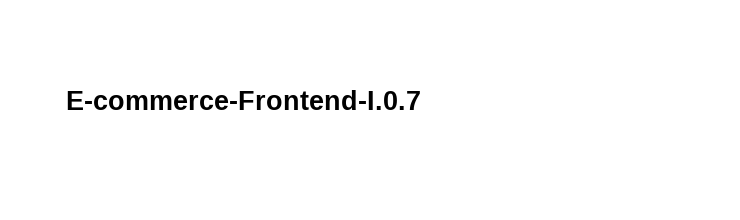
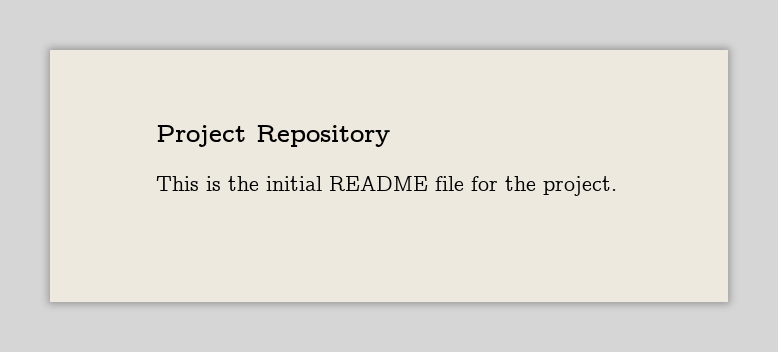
- E-commerce-Frontend-I.0.7
+ Project Repository
+ This is the initial README file for the project.

